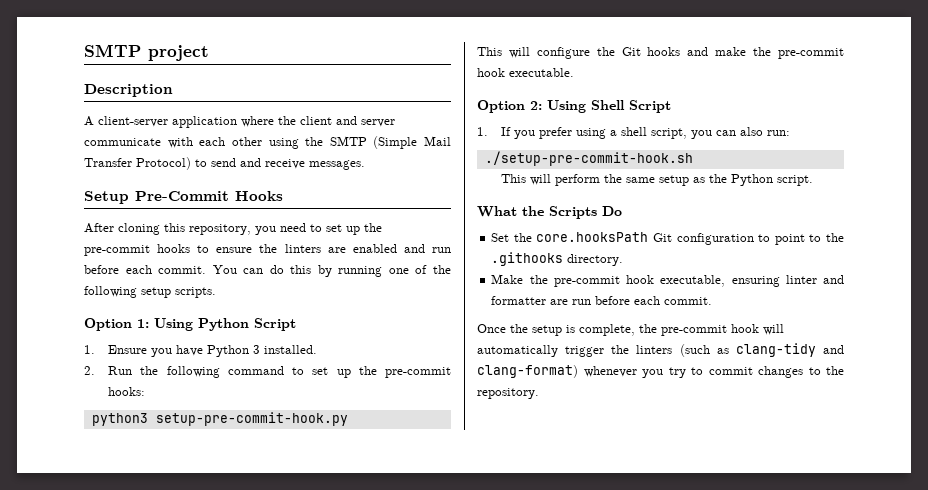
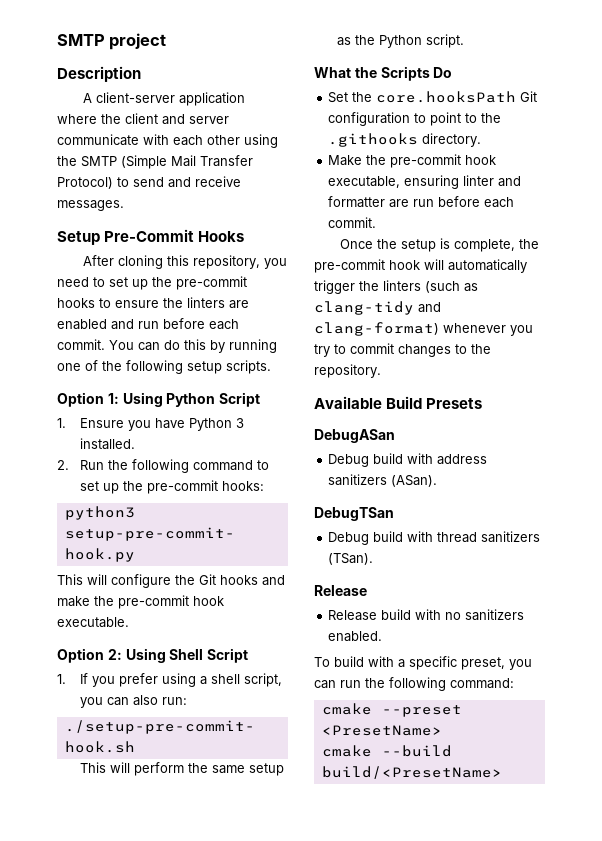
+ Available Build Presets
+ DebugASan
+ Debug build with address sanitizers (ASan).
+ DebugTSan
+ Debug build with thread sanitizers (TSan).
+ Release
+ Release build with no sanitizers enabled.
+ To build with a specific preset, you can run the following command:
+ cmake --preset <PresetName>
+ cmake --build build/<PresetName>

